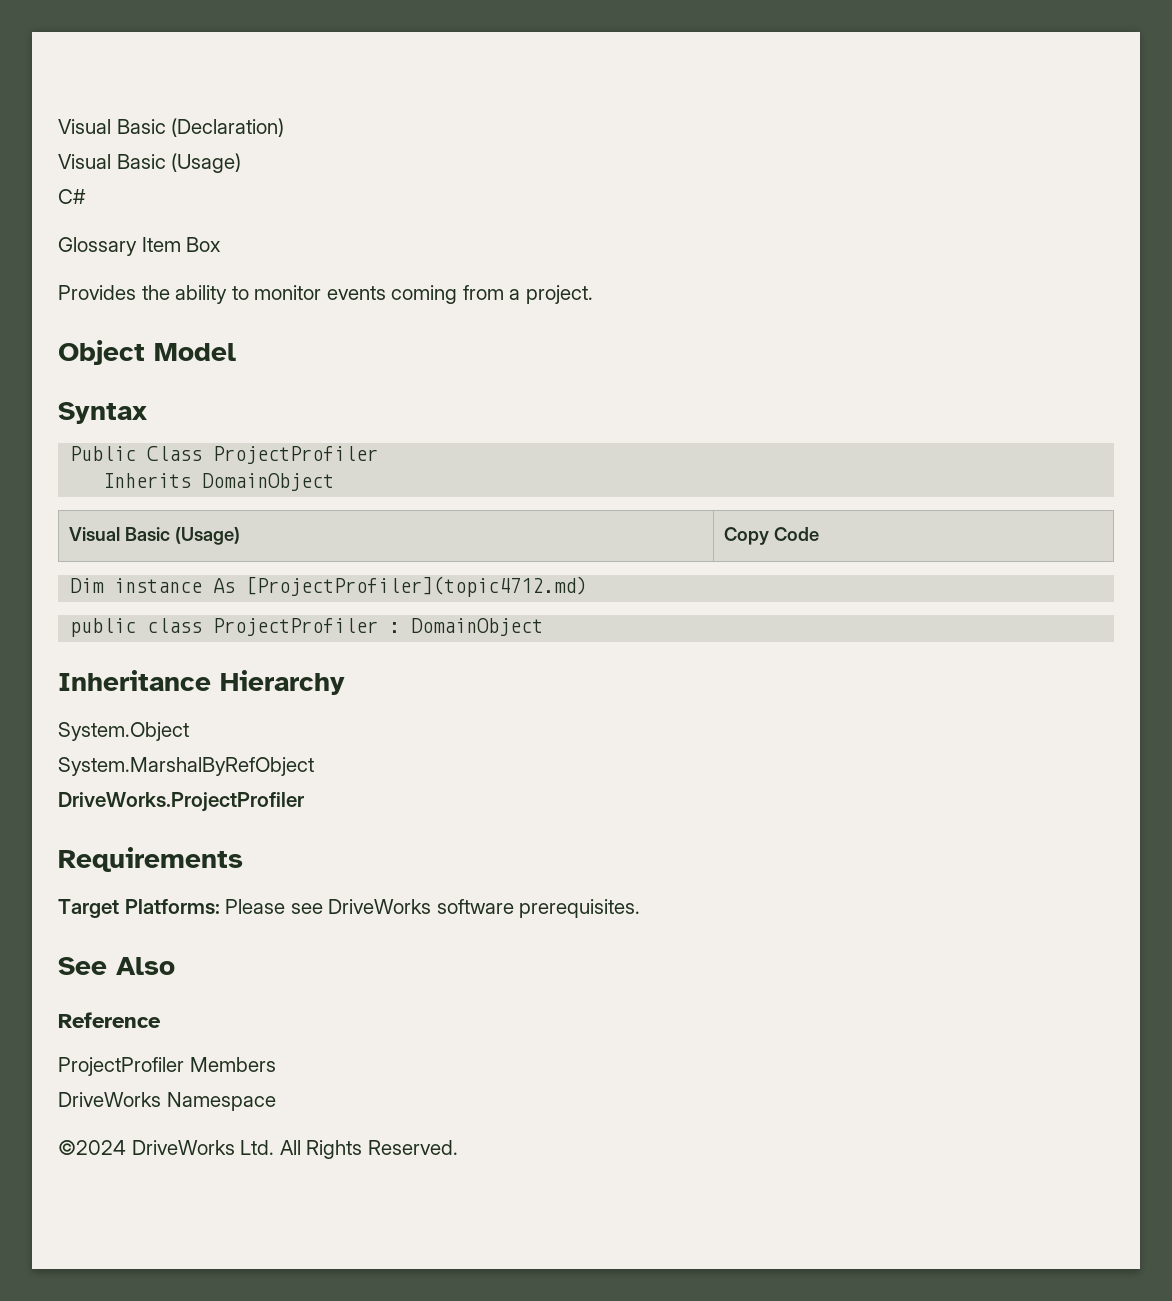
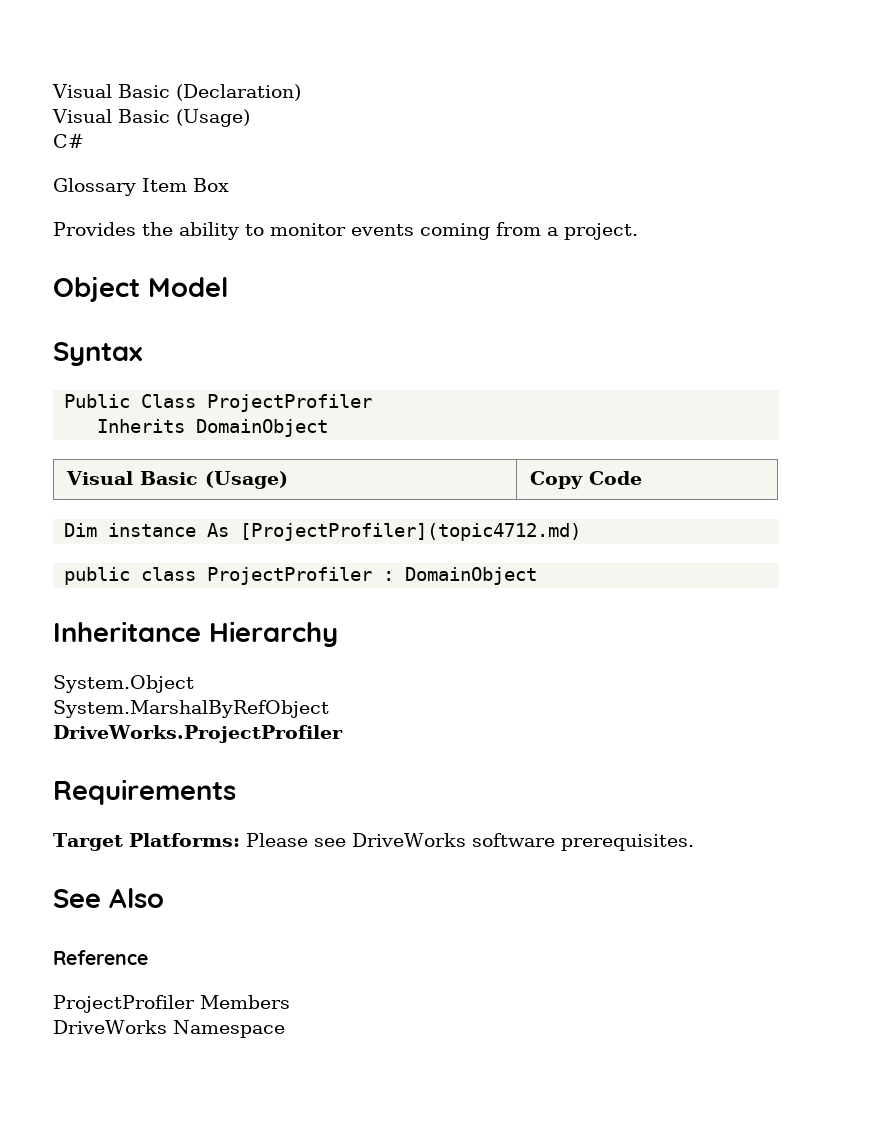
- ©2024 DriveWorks Ltd. All Rights Reserved.

